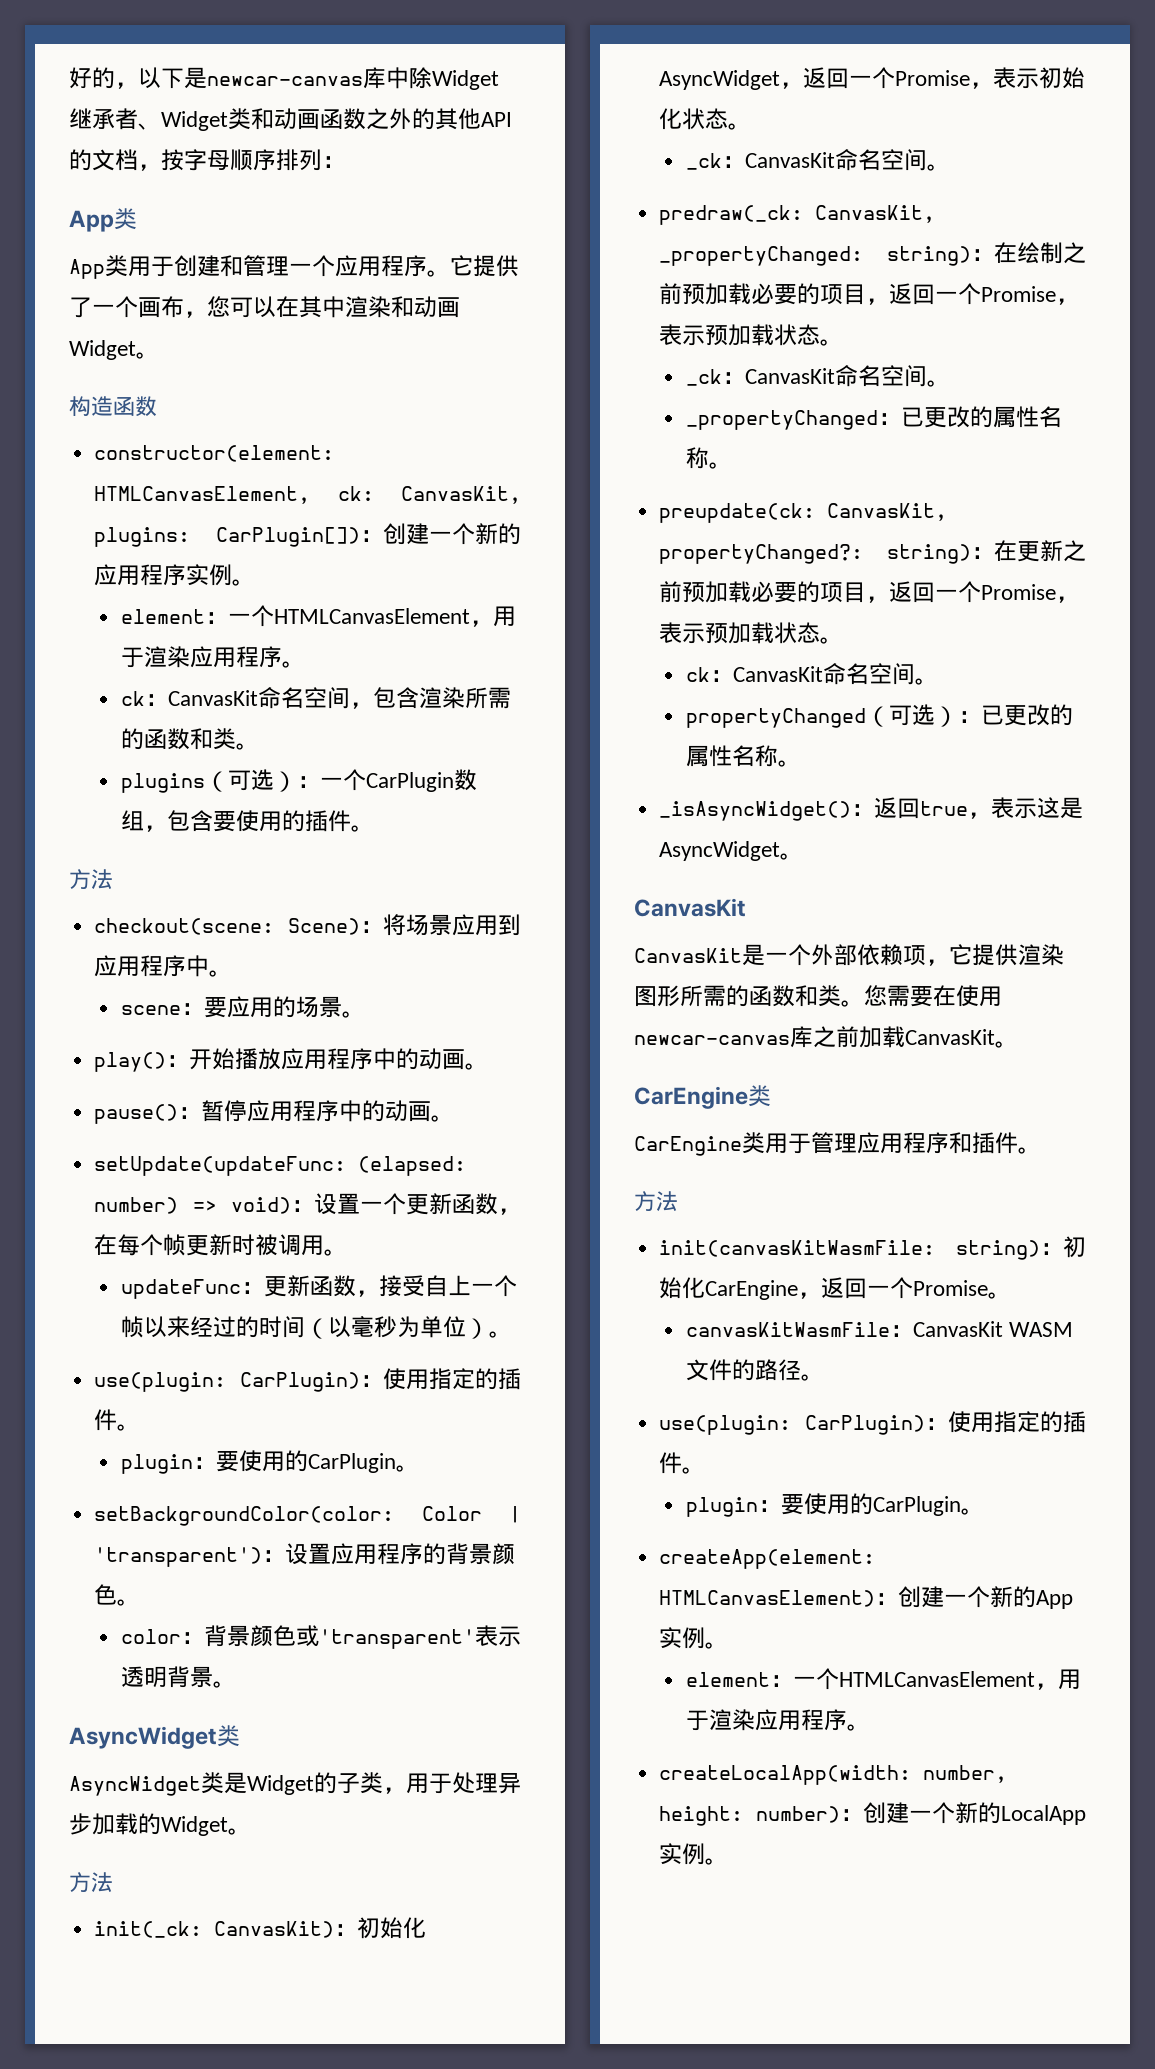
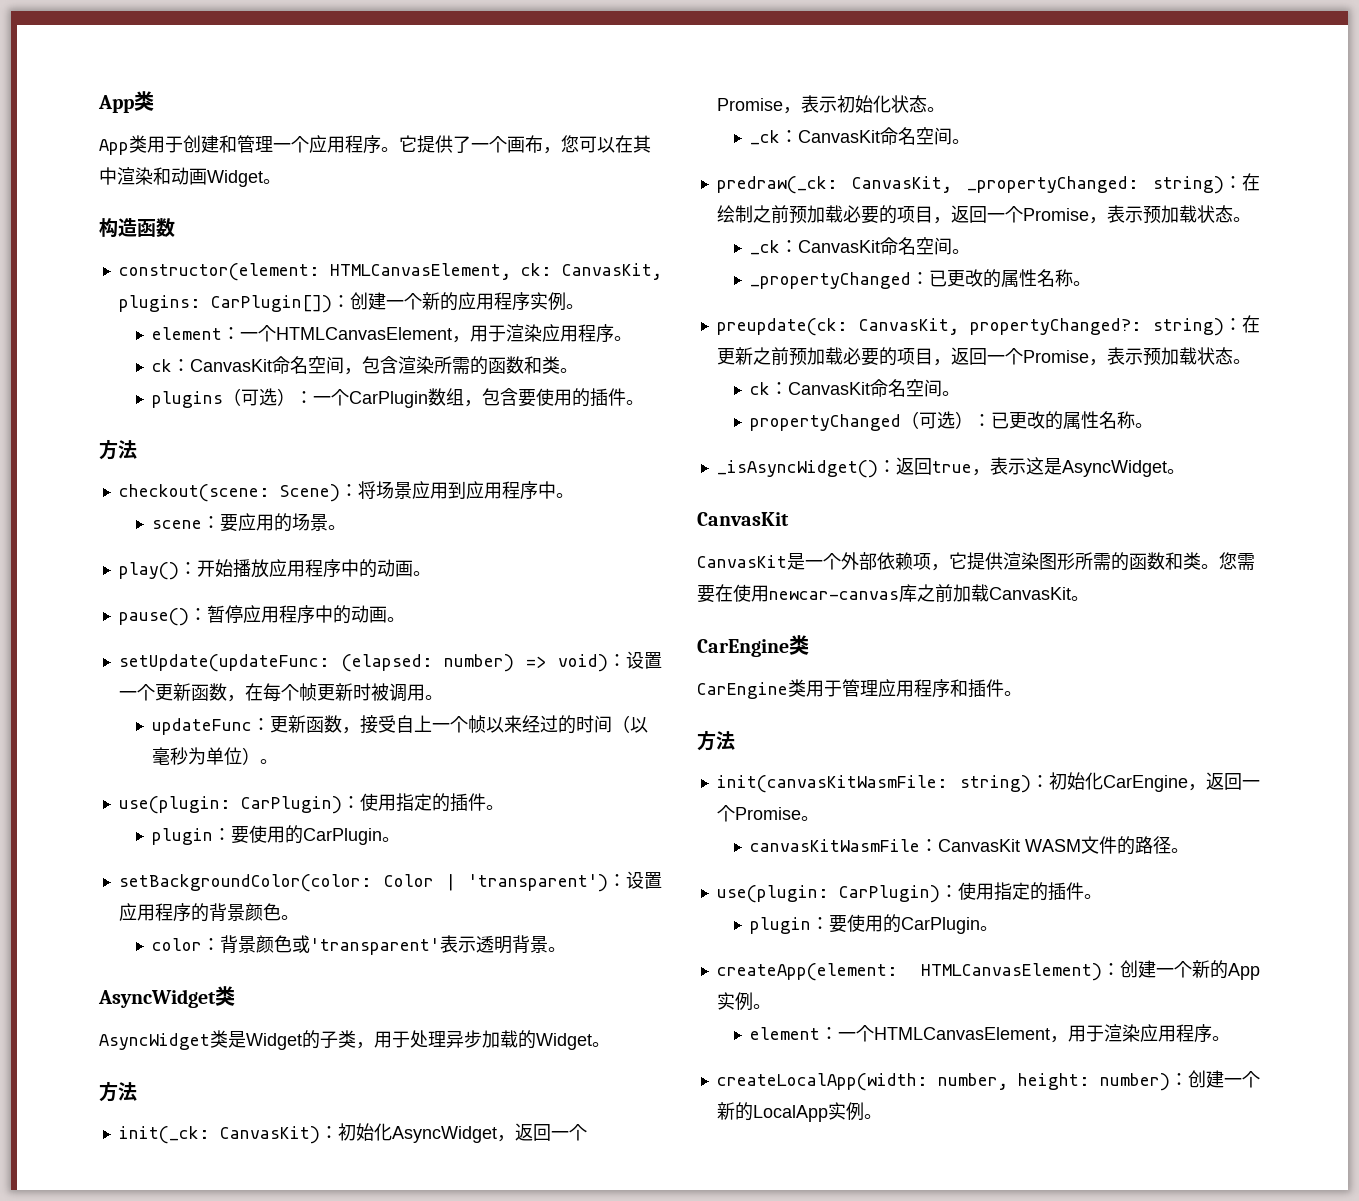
- 好的，以下是newcar-canvas库中除Widget继承者、Widget类和动画函数之外的其他API的文档，按字母顺序排列：

